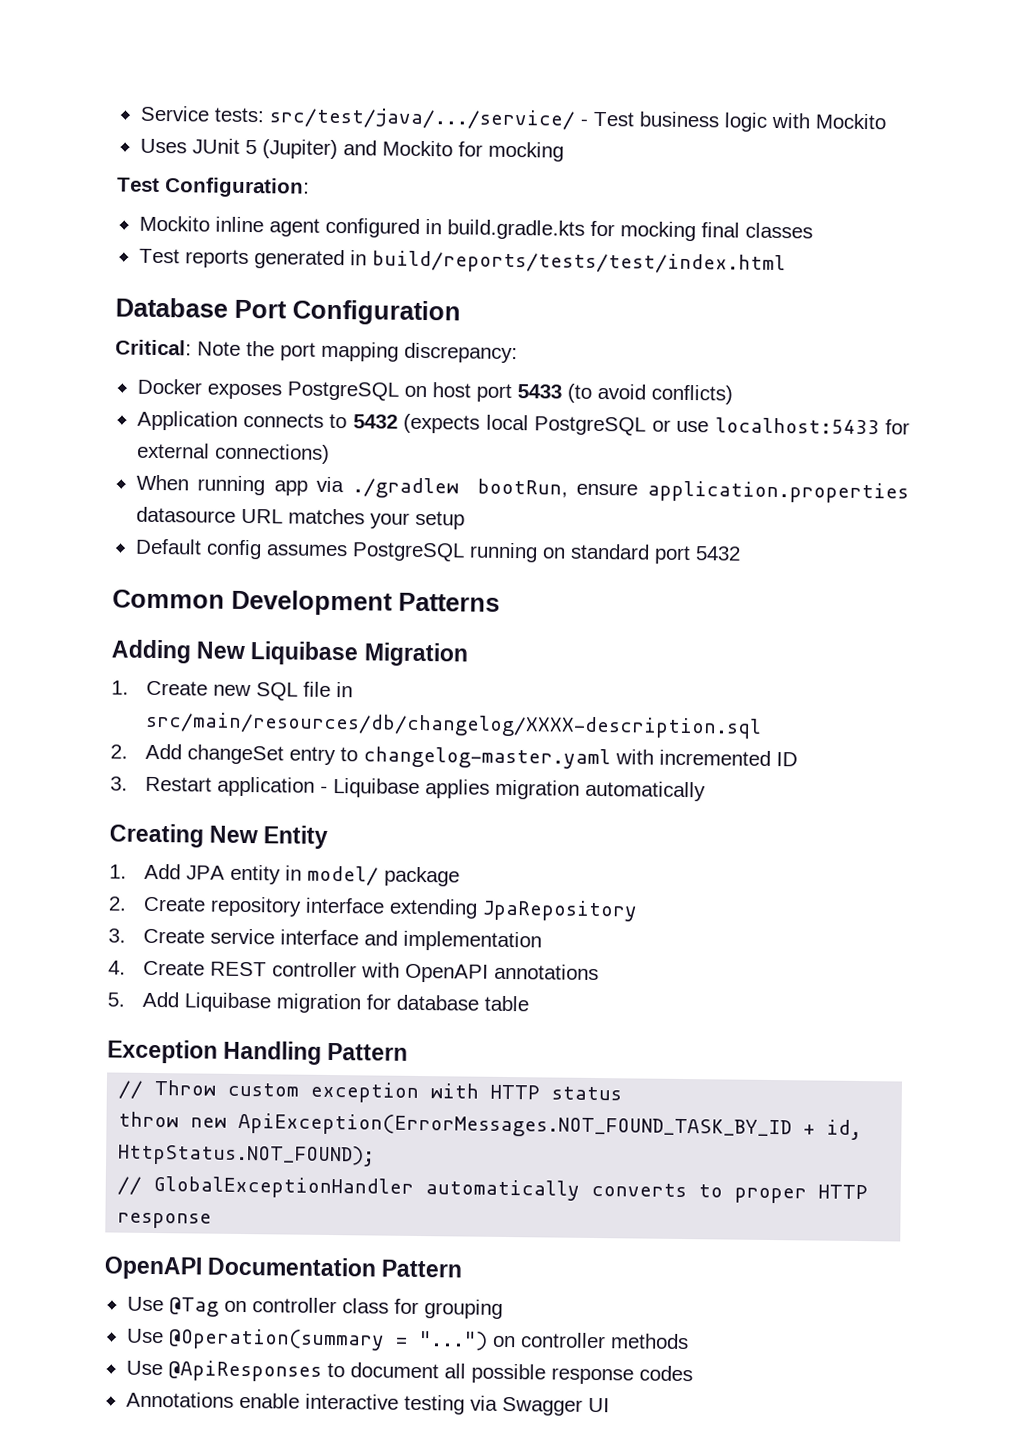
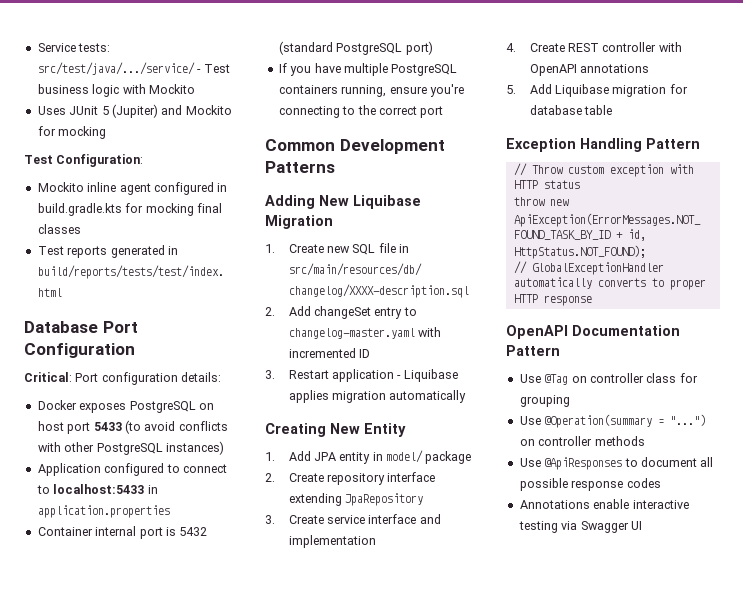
- Critical: Note the port mapping discrepancy:
+ Critical: Port configuration details:
- Docker exposes PostgreSQL on host port 5433 (to avoid conflicts)
- Application connects to 5432 (expects local PostgreSQL or use localhost:5433 for external connections)
- When running app via ./gradlew bootRun, ensure application.properties datasource URL matches your setup
- Default config assumes PostgreSQL running on standard port 5432
+ Docker exposes PostgreSQL on host port 5433 (to avoid conflicts with other PostgreSQL instances)
+ Application configured to connect to localhost:5433 in application.properties
+ Container internal port is 5432 (standard PostgreSQL port)
+ If you have multiple PostgreSQL containers running, ensure you're connecting to the correct port

